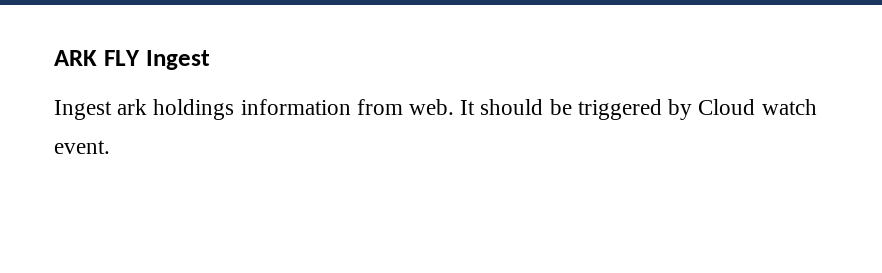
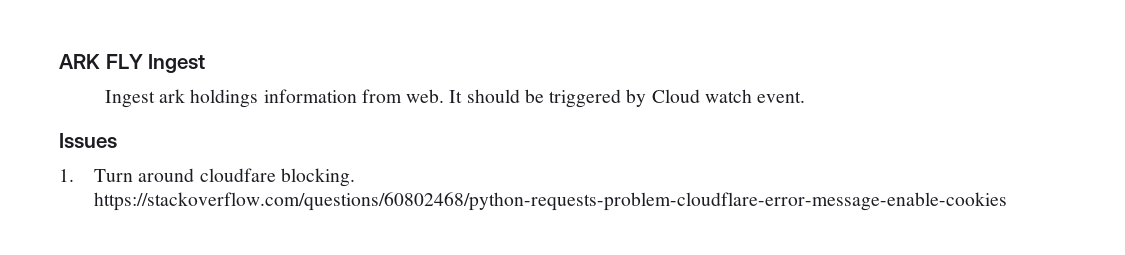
+ Issues
+ 1. Turn around cloudfare blocking. https://stackoverflow.com/questions/60802468/python-requests-problem-cloudflare-error-message-enable-cookies

